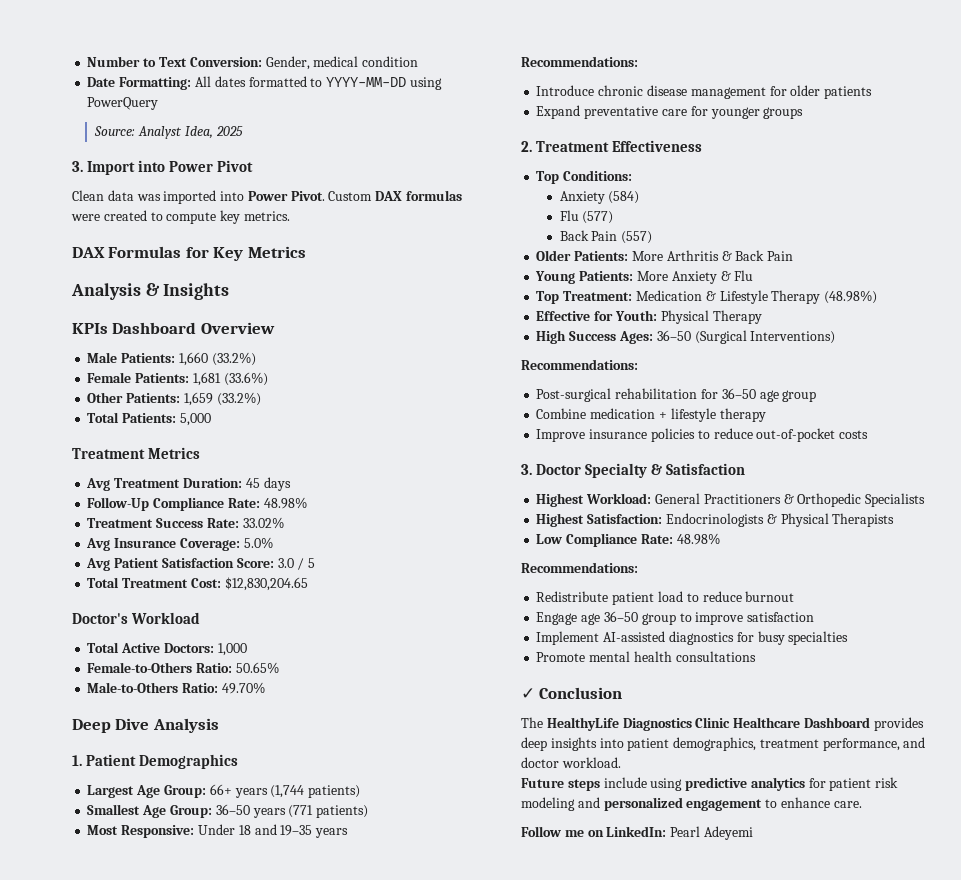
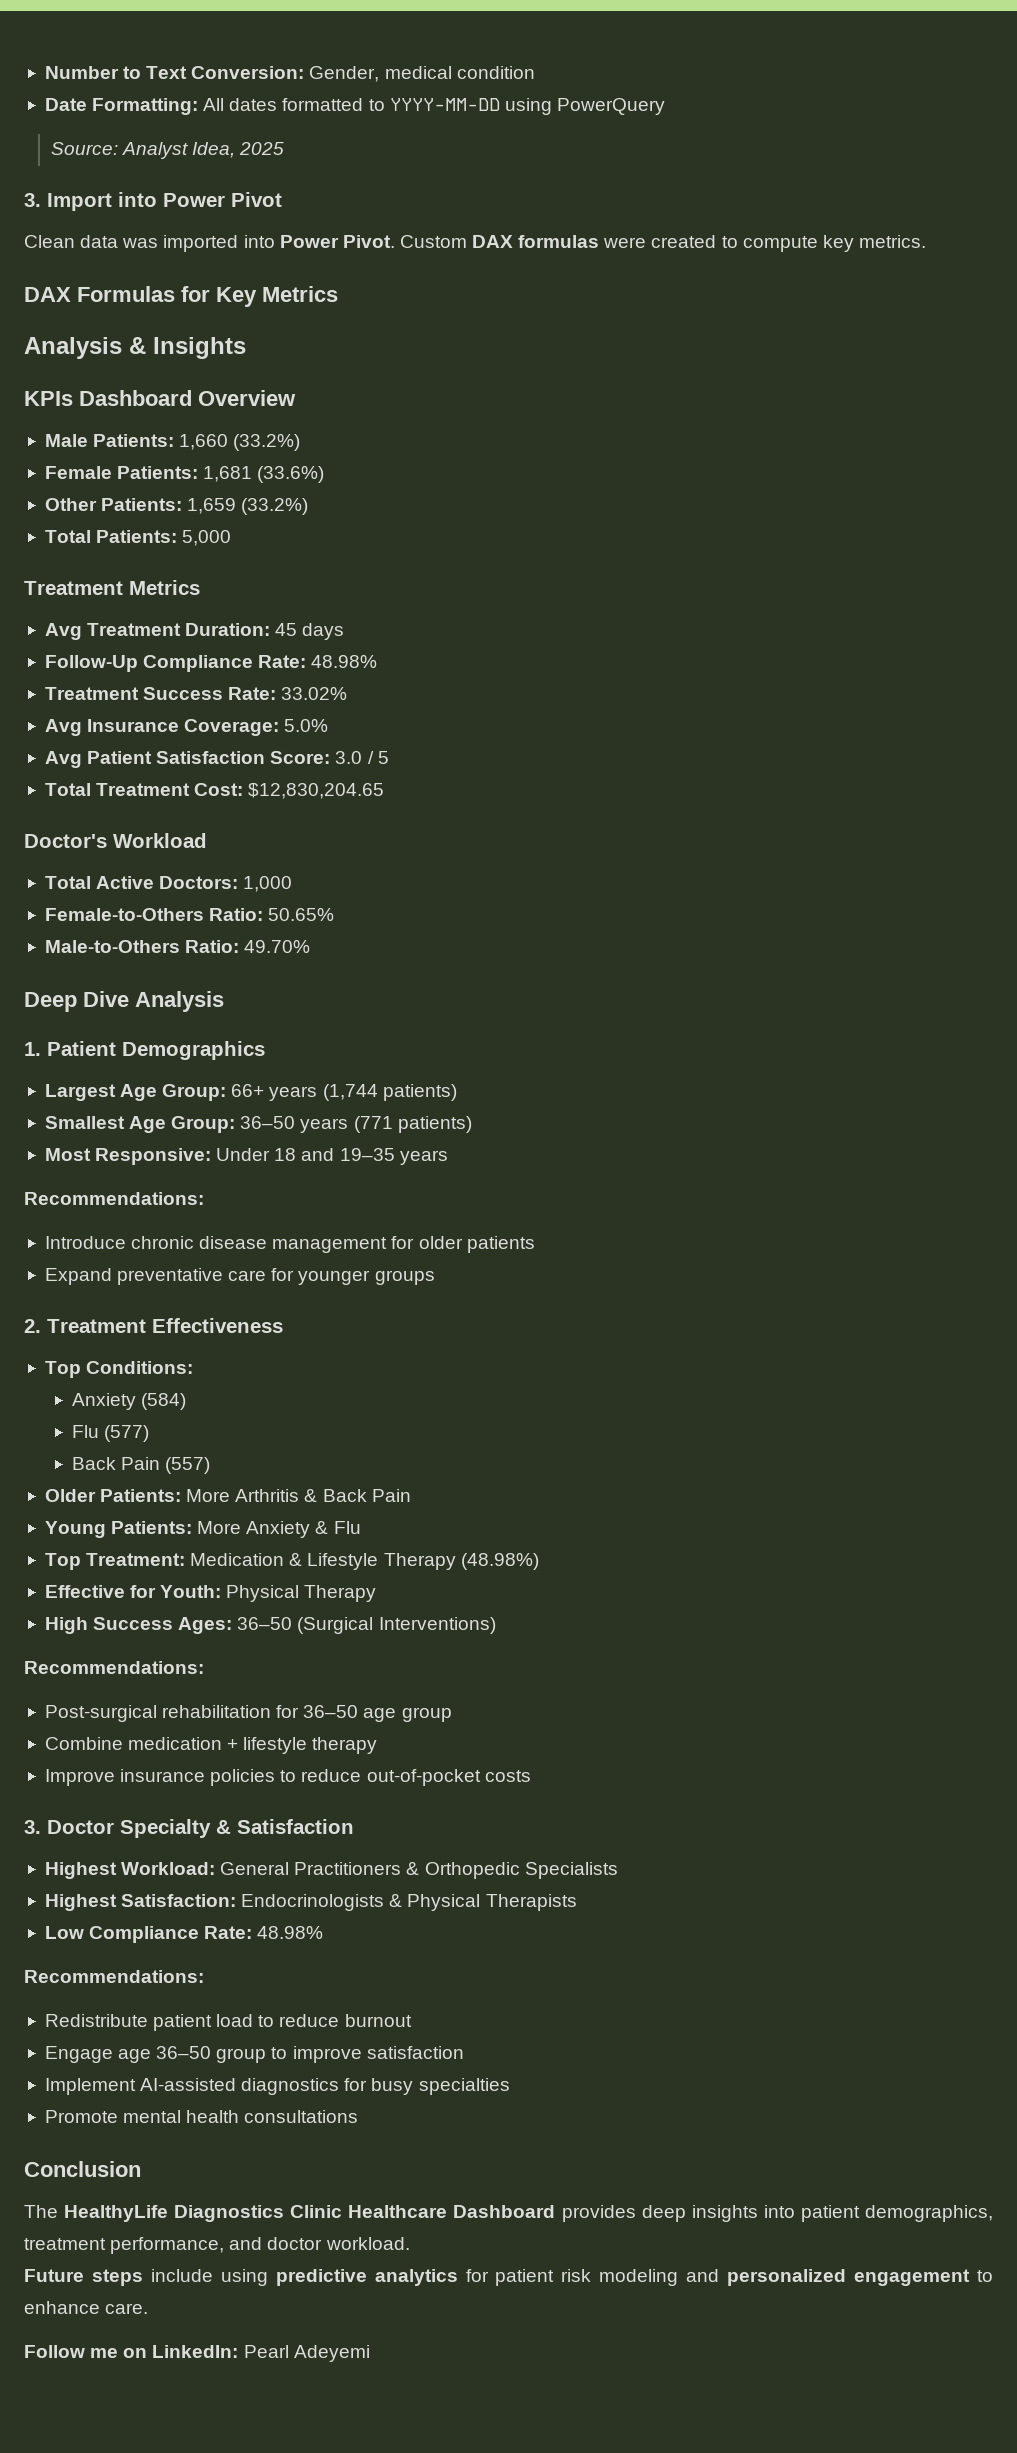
- ✓ Conclusion
+ Conclusion

